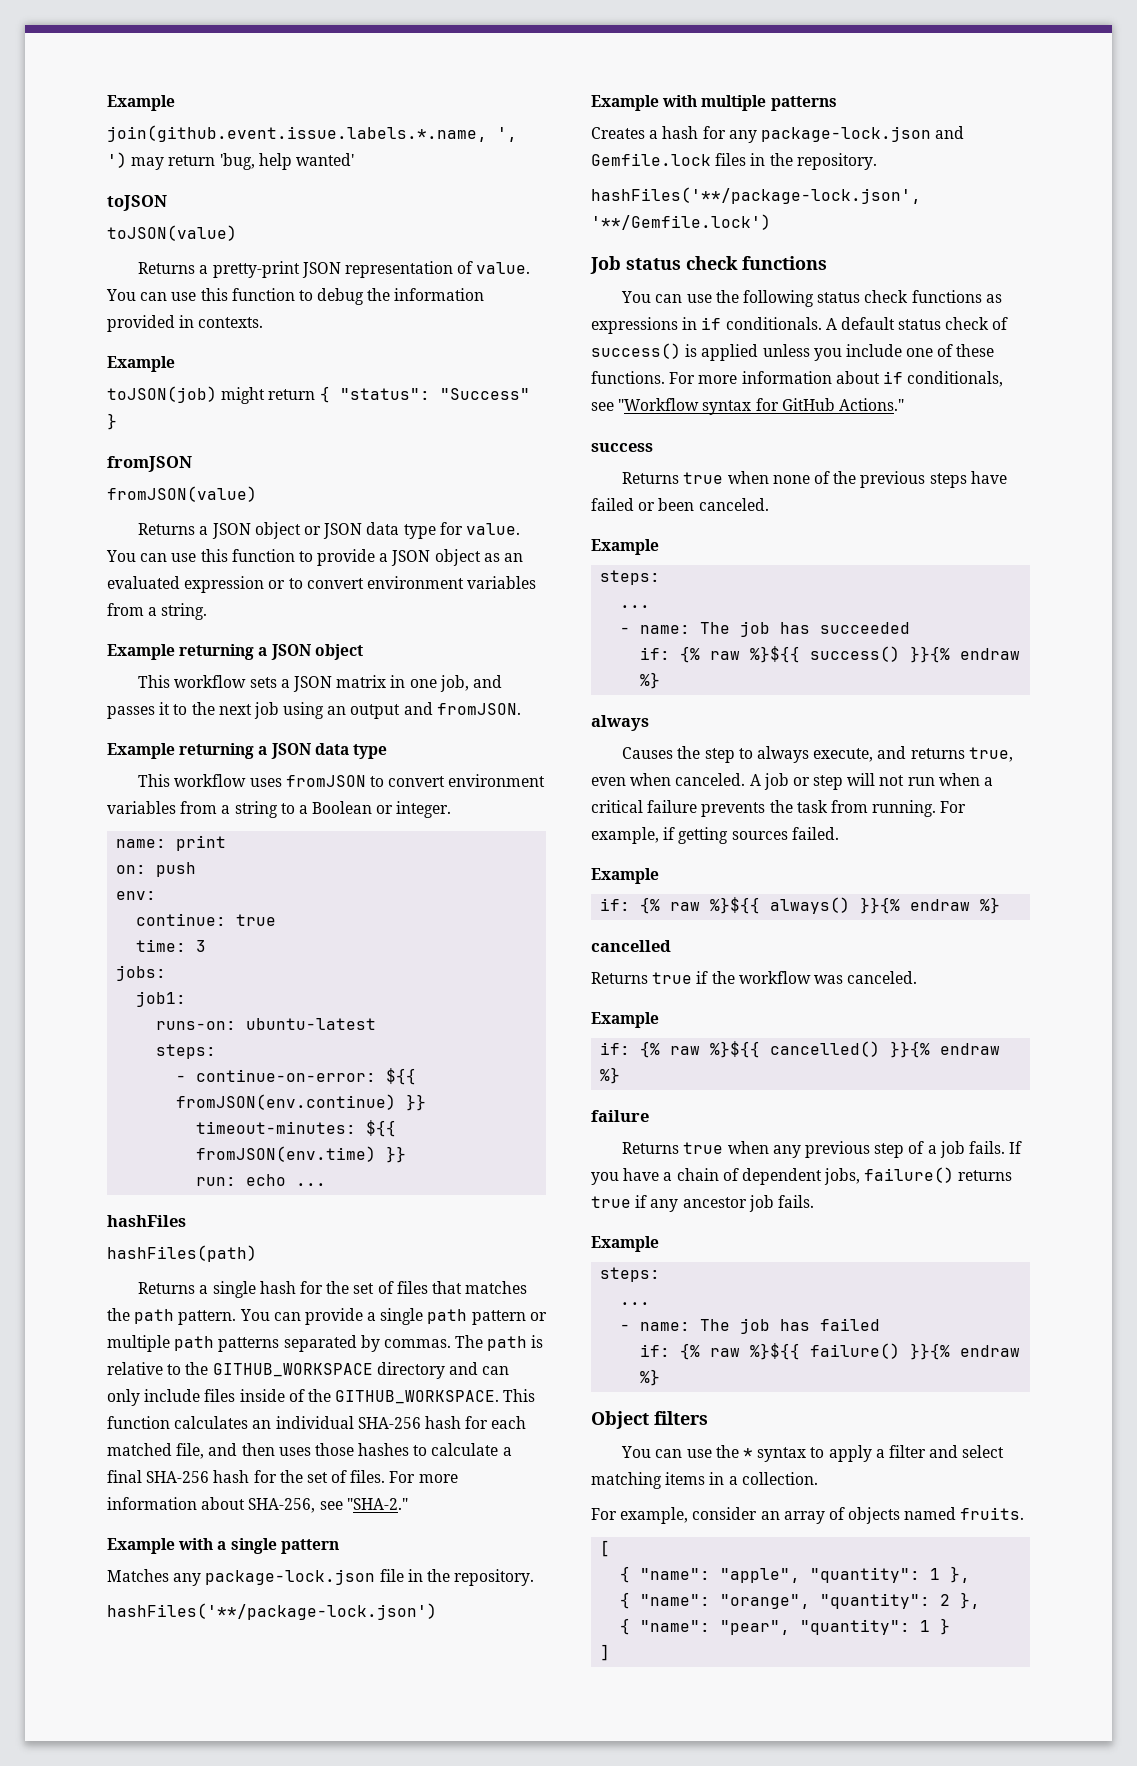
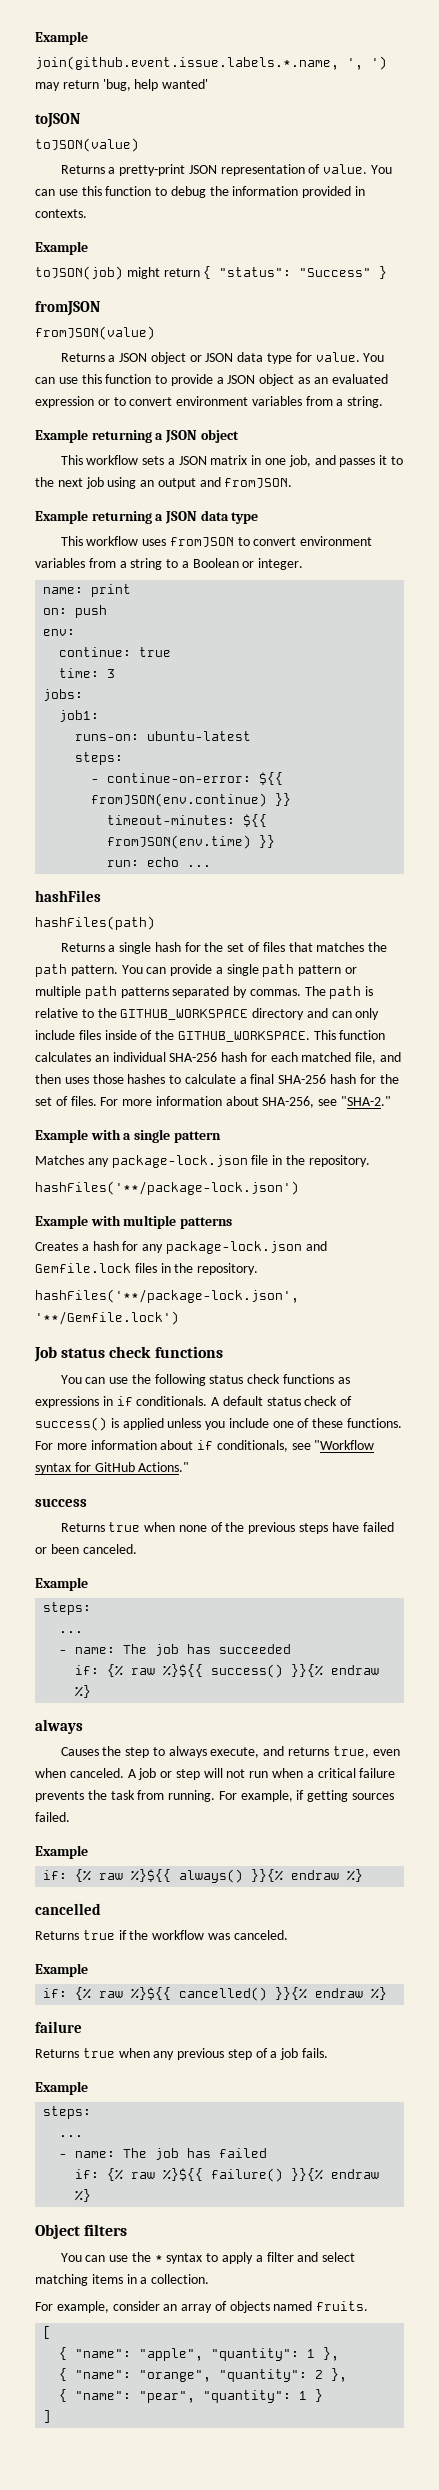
- If you have a chain of dependent jobs, failure() returns true if any ancestor job fails.

